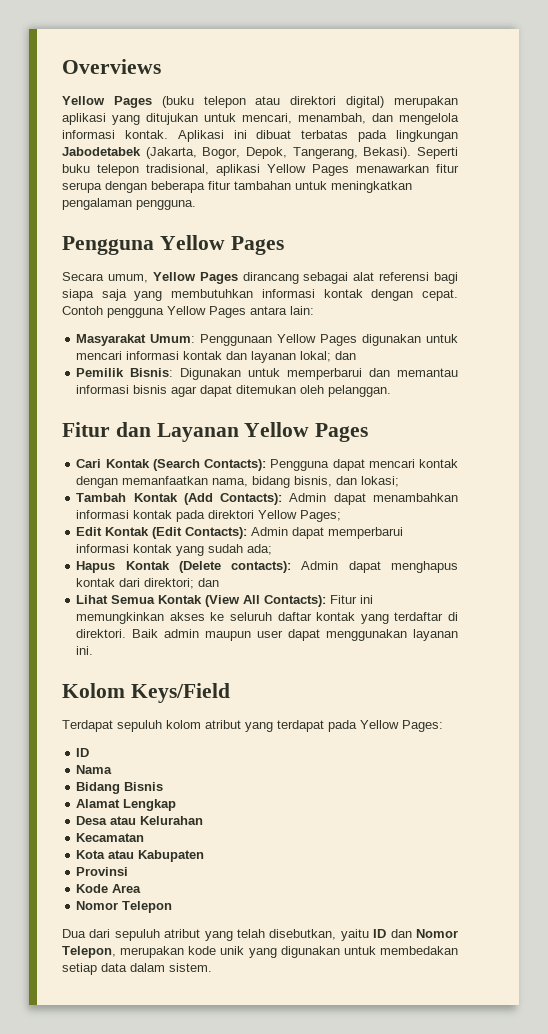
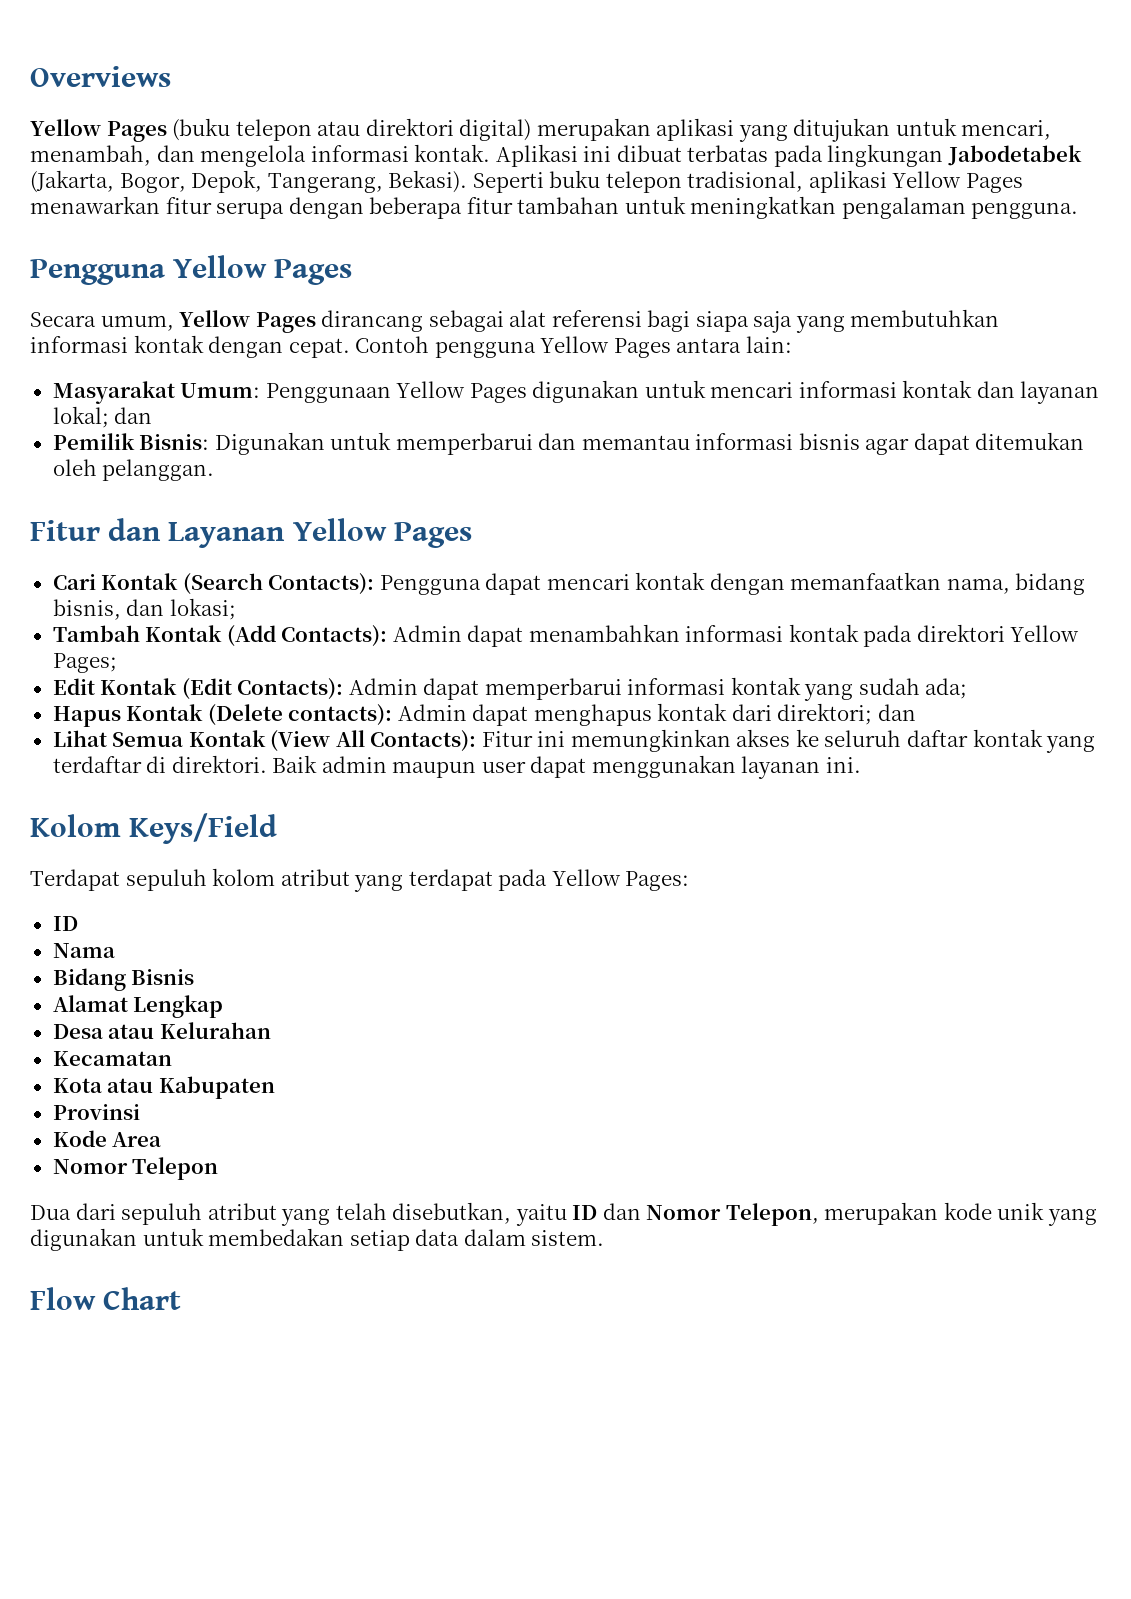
+ Flow Chart

